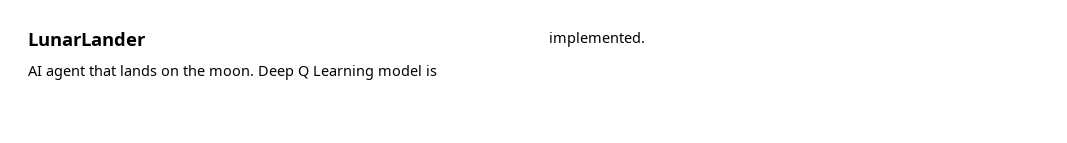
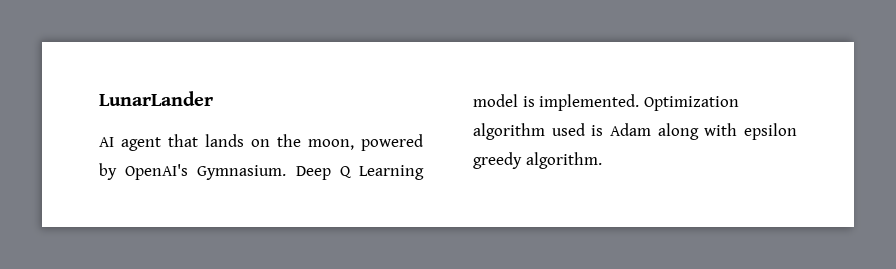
- AI agent that lands on the moon.
+ AI agent that lands on the moon, powered by OpenAI's Gymnasium.
+ Optimization algorithm used is Adam along with epsilon greedy algorithm.

